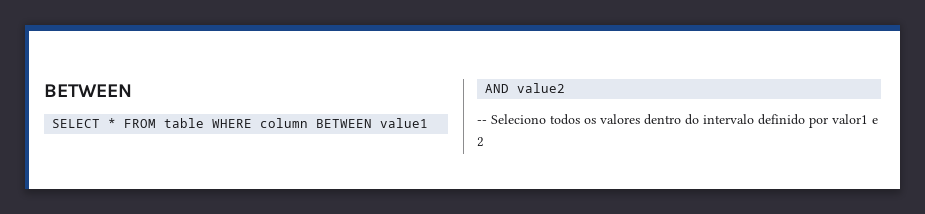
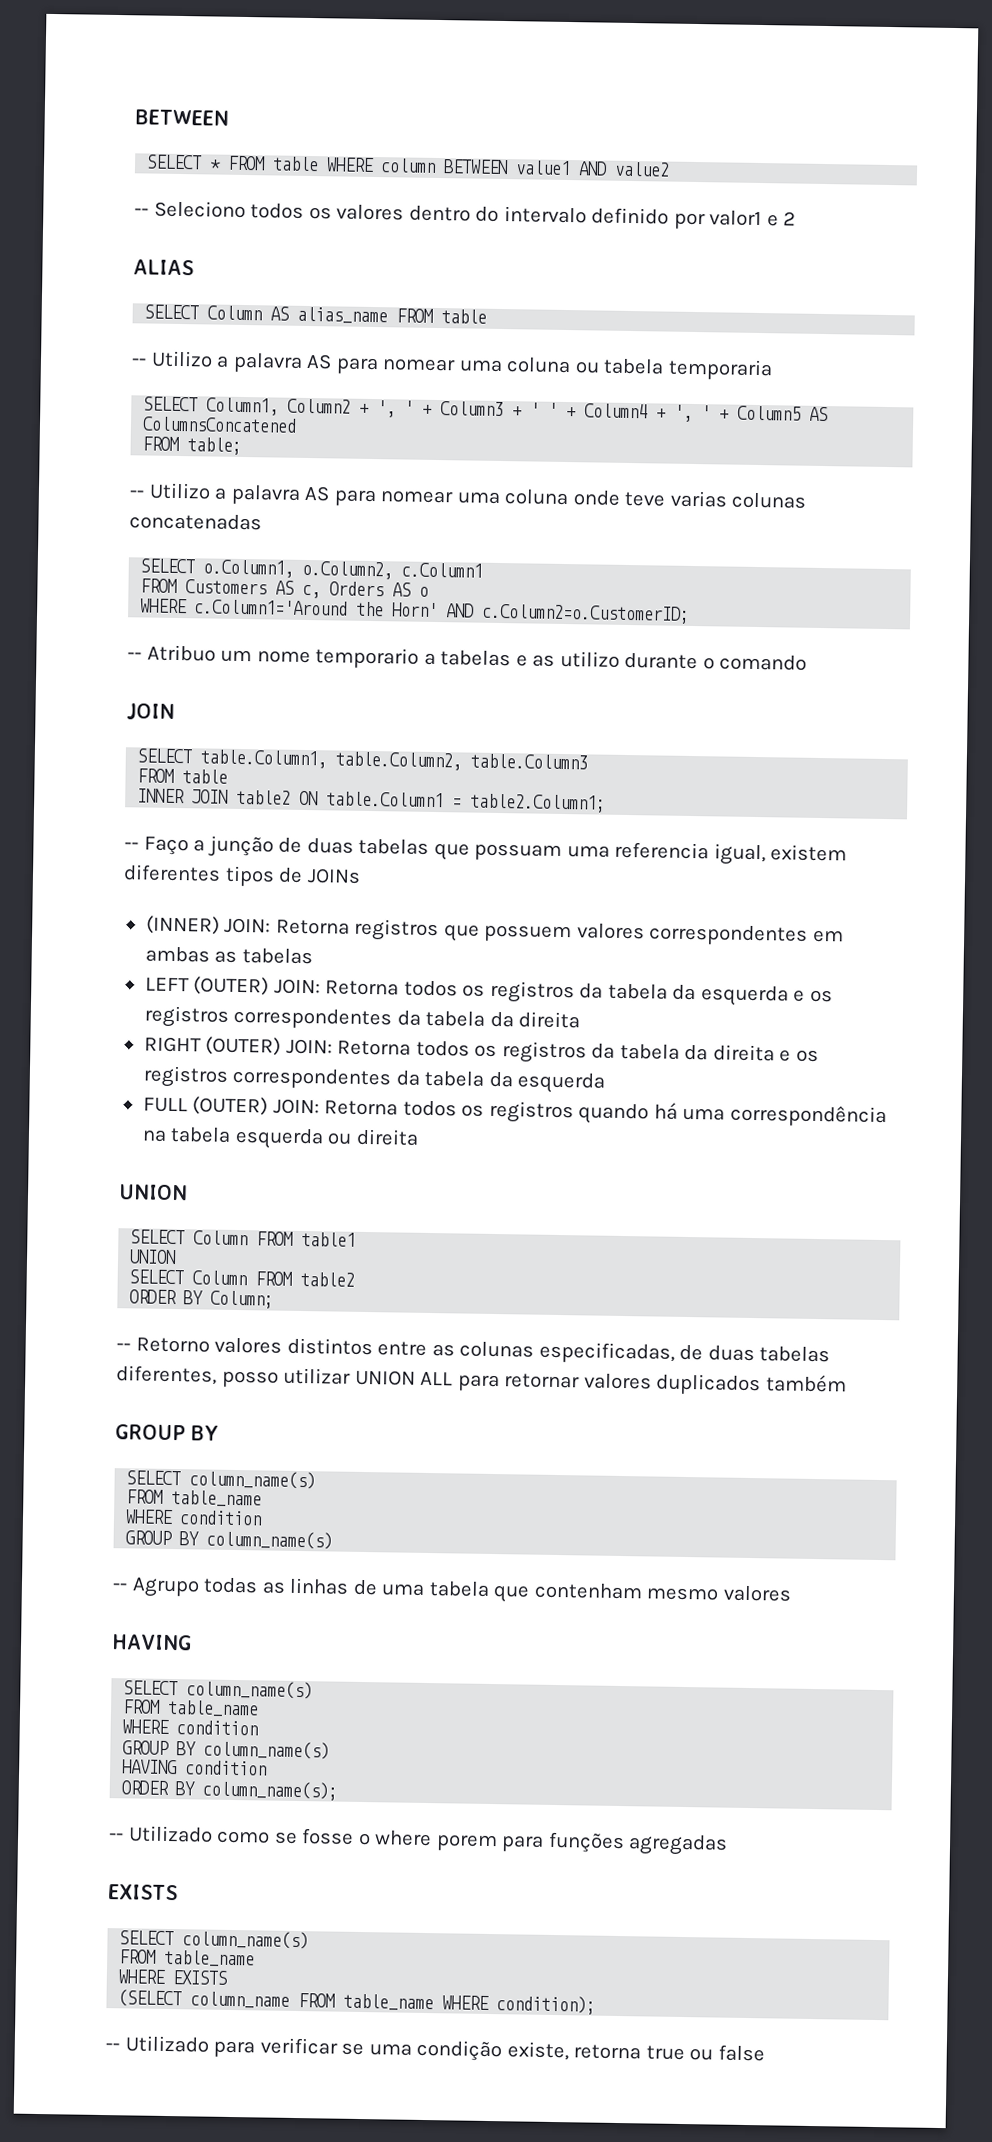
+ ALIAS
+ SELECT Column AS alias_name FROM table
+ -- Utilizo a palavra AS para nomear uma coluna ou tabela temporaria
+ SELECT Column1, Column2 + ', ' + Column3 + ' ' + Column4 + ', ' + Column5 AS ColumnsConcatened
+ FROM table;
+ -- Utilizo a palavra AS para nomear uma coluna onde teve varias colunas concatenadas
+ SELECT o.Column1, o.Column2, c.Column1
+ FROM Customers AS c, Orders AS o
+ WHERE c.Column1='Around the Horn' AND c.Column2=o.CustomerID;
+ -- Atribuo um nome temporario a tabelas e as utilizo durante o comando
+ JOIN
+ SELECT table.Column1, table.Column2, table.Column3
+ FROM table
+ INNER JOIN table2 ON table.Column1 = table2.Column1;
+ -- Faço a junção de duas tabelas que possuam uma referencia igual, existem diferentes tipos de JOINs
+ (INNER) JOIN: Retorna registros que possuem valores correspondentes em ambas as tabelas
+ LEFT (OUTER) JOIN: Retorna todos os registros da tabela da esquerda e os registros correspondentes da tabela da direita
+ RIGHT (OUTER) JOIN: Retorna todos os registros da tabela da direita e os registros correspondentes da tabela da esquerda
+ FULL (OUTER) JOIN: Retorna todos os registros quando há uma correspondência na tabela esquerda ou direita
+ UNION
+ SELECT Column FROM table1
+ UNION
+ SELECT Column FROM table2
+ ORDER BY Column;
+ -- Retorno valores distintos entre as colunas especificadas, de duas tabelas diferentes, posso utilizar UNION ALL para retornar valores duplicados também
+ GROUP BY
+ SELECT column_name(s)
+ FROM table_name
+ WHERE condition
+ GROUP BY column_name(s)
+ -- Agrupo todas as linhas de uma tabela que contenham mesmo valores
+ HAVING
+ SELECT column_name(s)
+ FROM table_name
+ WHERE condition
+ GROUP BY column_name(s)
+ HAVING condition
+ ORDER BY column_name(s);
+ -- Utilizado como se fosse o where porem para funções agregadas
+ EXISTS
+ SELECT column_name(s)
+ FROM table_name
+ WHERE EXISTS
+ (SELECT column_name FROM table_name WHERE condition);
+ -- Utilizado para verificar se uma condição existe, retorna true ou false

